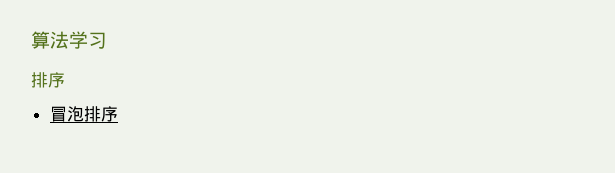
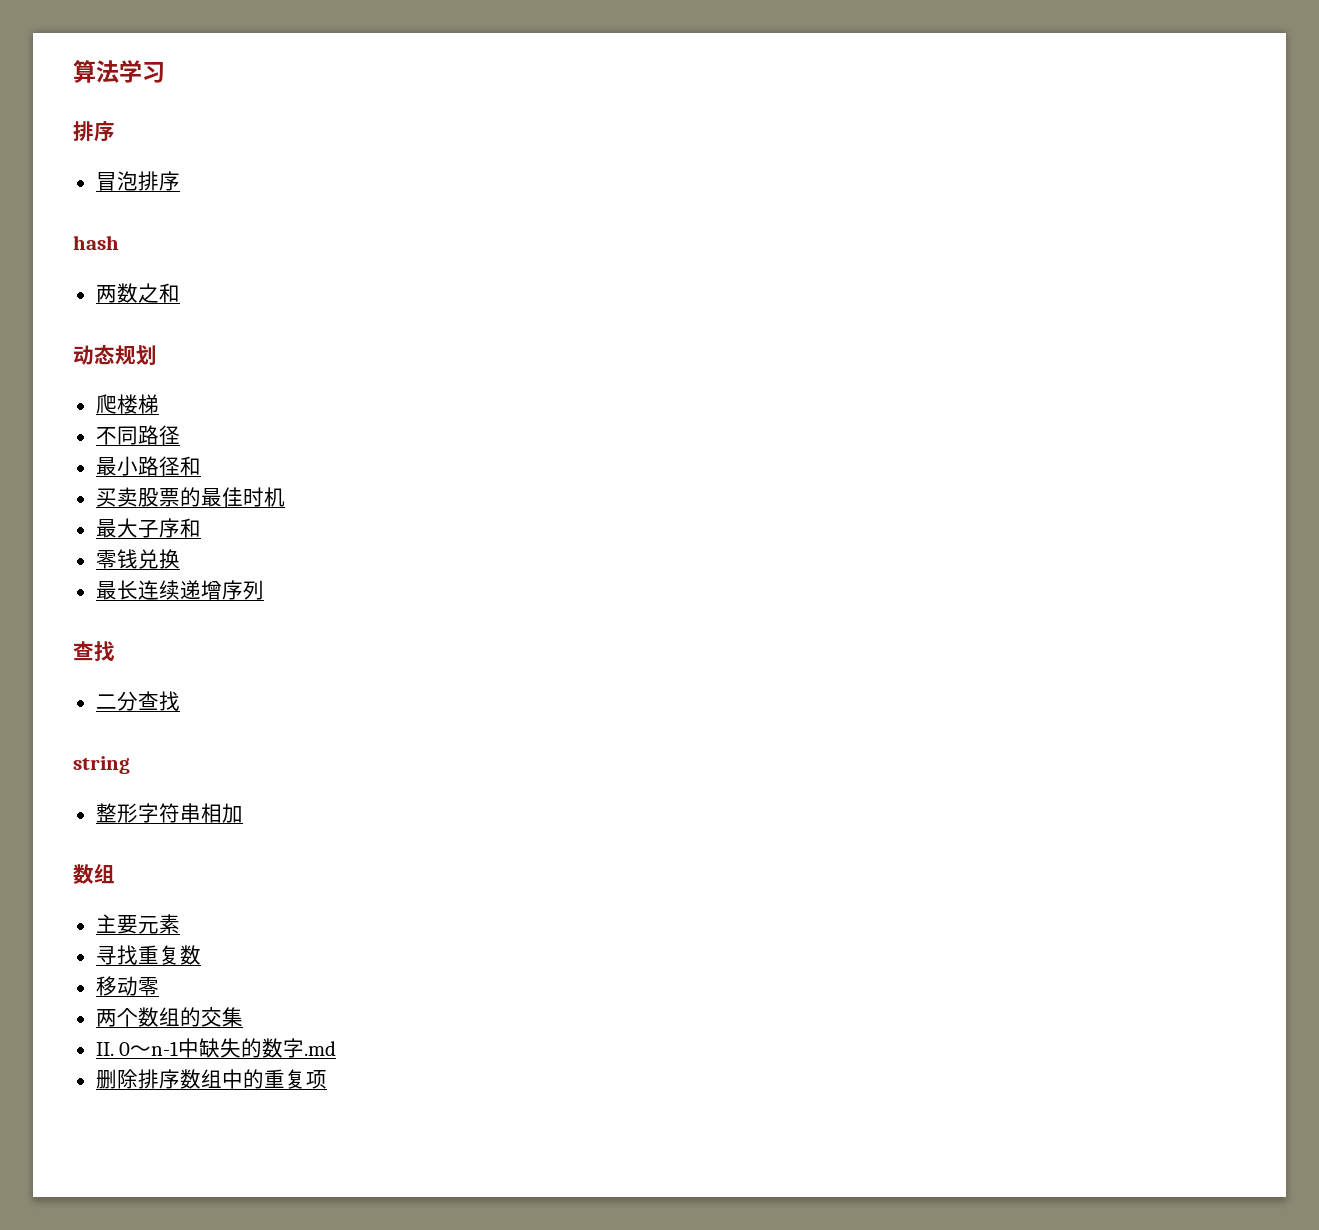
+ hash
+ 两数之和
+ 动态规划
+ 爬楼梯
+ 不同路径
+ 最小路径和
+ 买卖股票的最佳时机
+ 最大子序和
+ 零钱兑换
+ 最长连续递增序列
+ 查找
+ 二分查找
+ string
+ 整形字符串相加
+ 数组
+ 主要元素
+ 寻找重复数
+ 移动零
+ 两个数组的交集
+ II. 0～n-1中缺失的数字.md
+ 删除排序数组中的重复项

